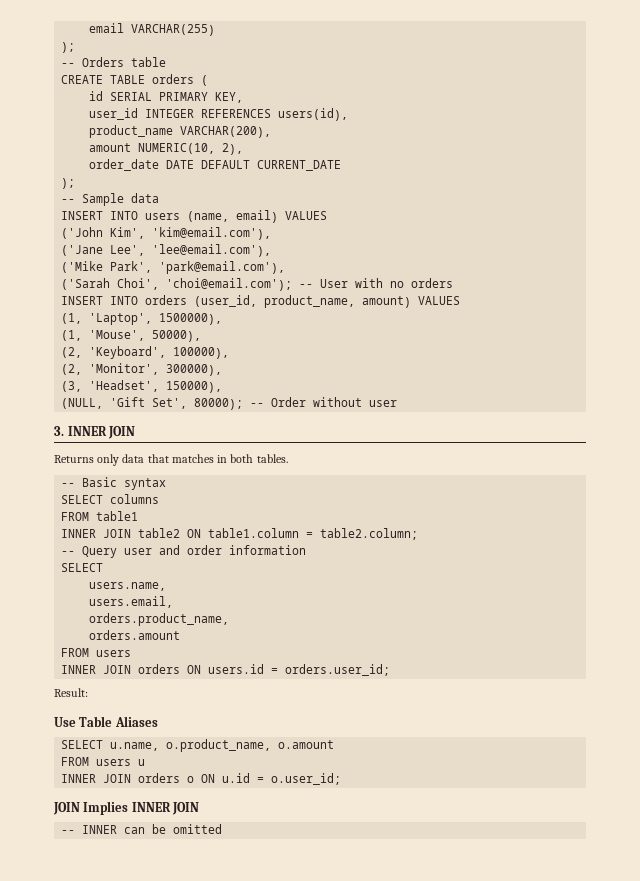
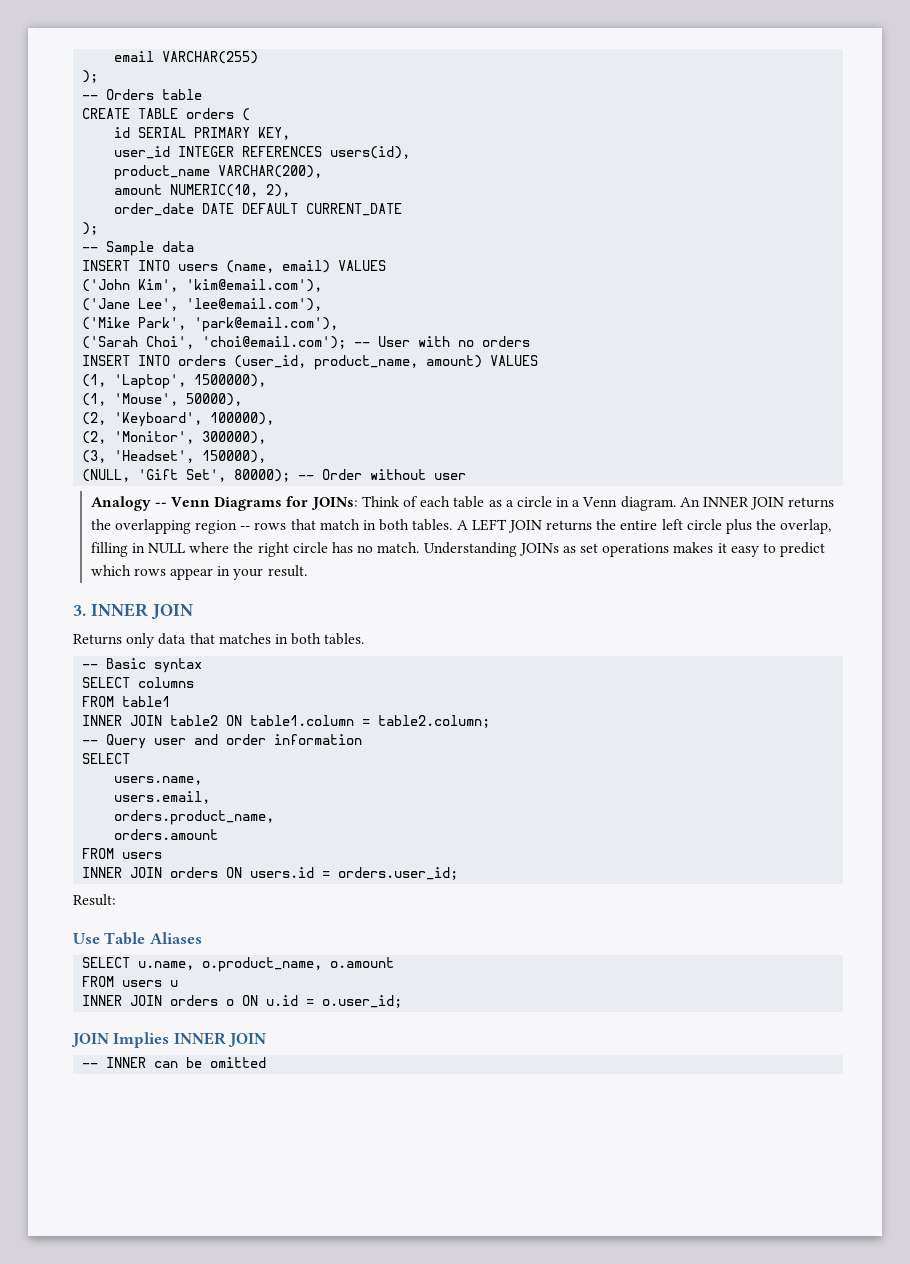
+ Analogy -- Venn Diagrams for JOINs: Think of each table as a circle in a Venn diagram. An INNER JOIN returns the overlapping region -- rows that match in both tables. A LEFT JOIN returns the entire left circle plus the overlap, filling in NULL where the right circle has no match. Understanding JOINs as set operations makes it easy to predict which rows appear in your result.

